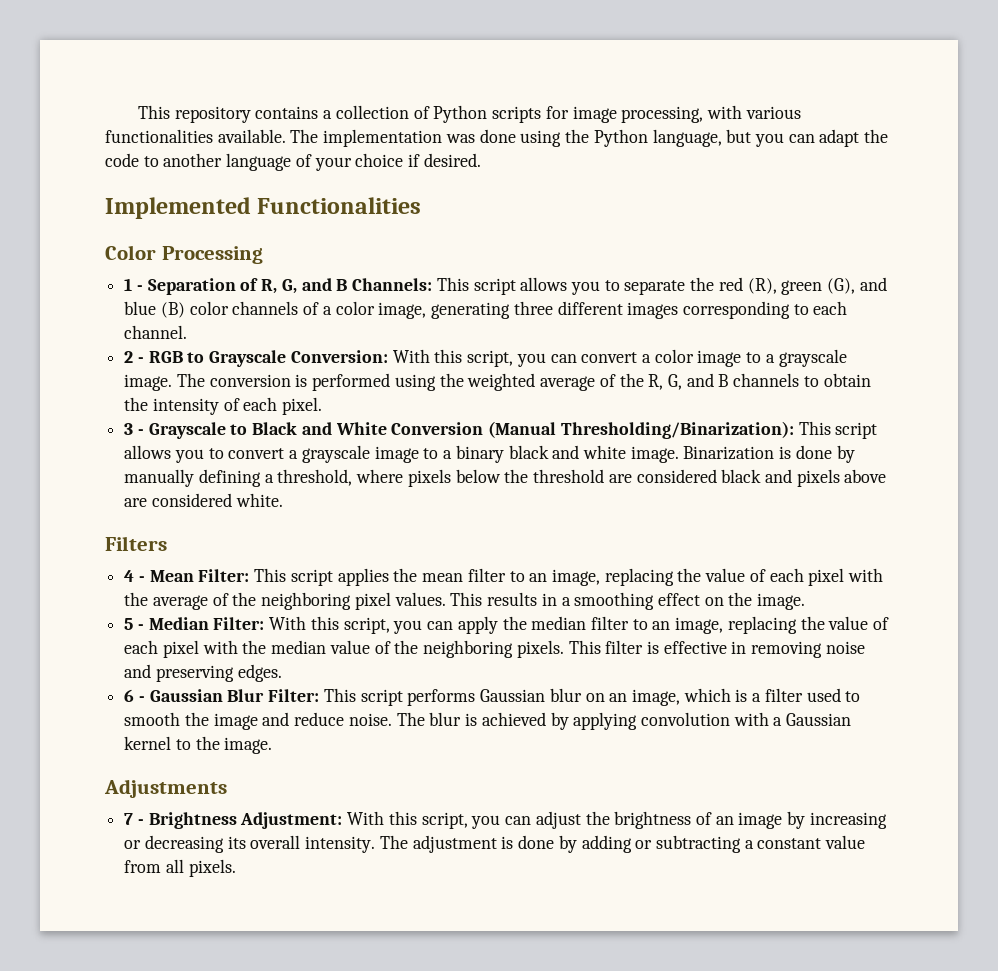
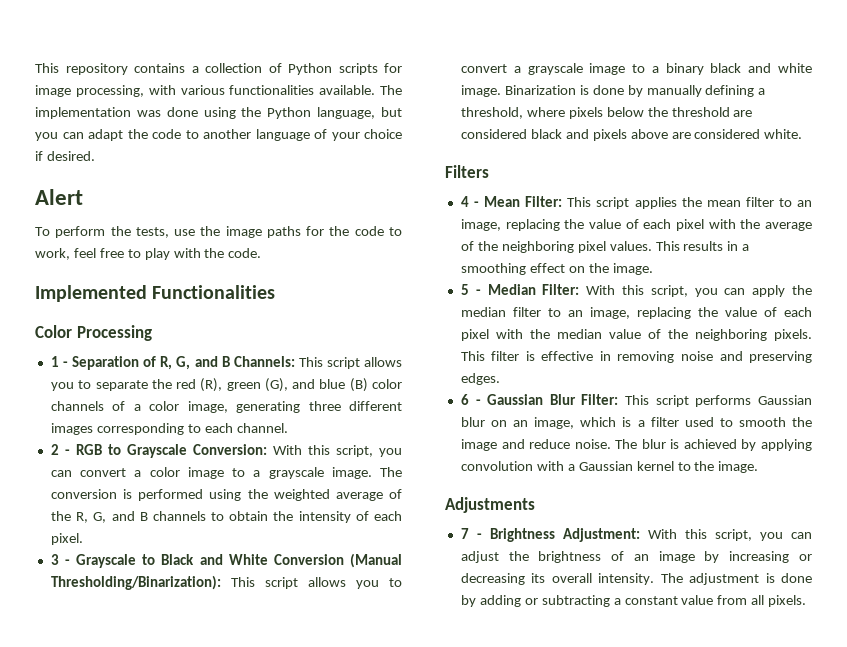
+ Alert
+ To perform the tests, use the image paths for the code to work, feel free to play with the code.

